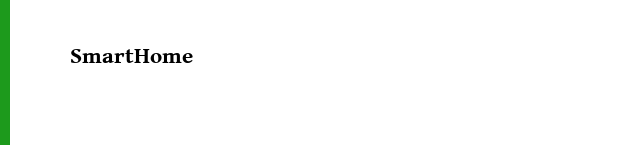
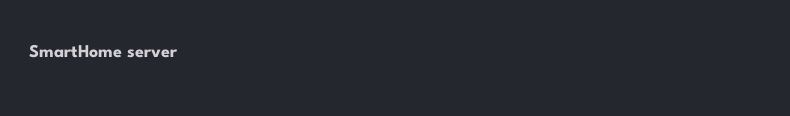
- SmartHome
+ SmartHome server

